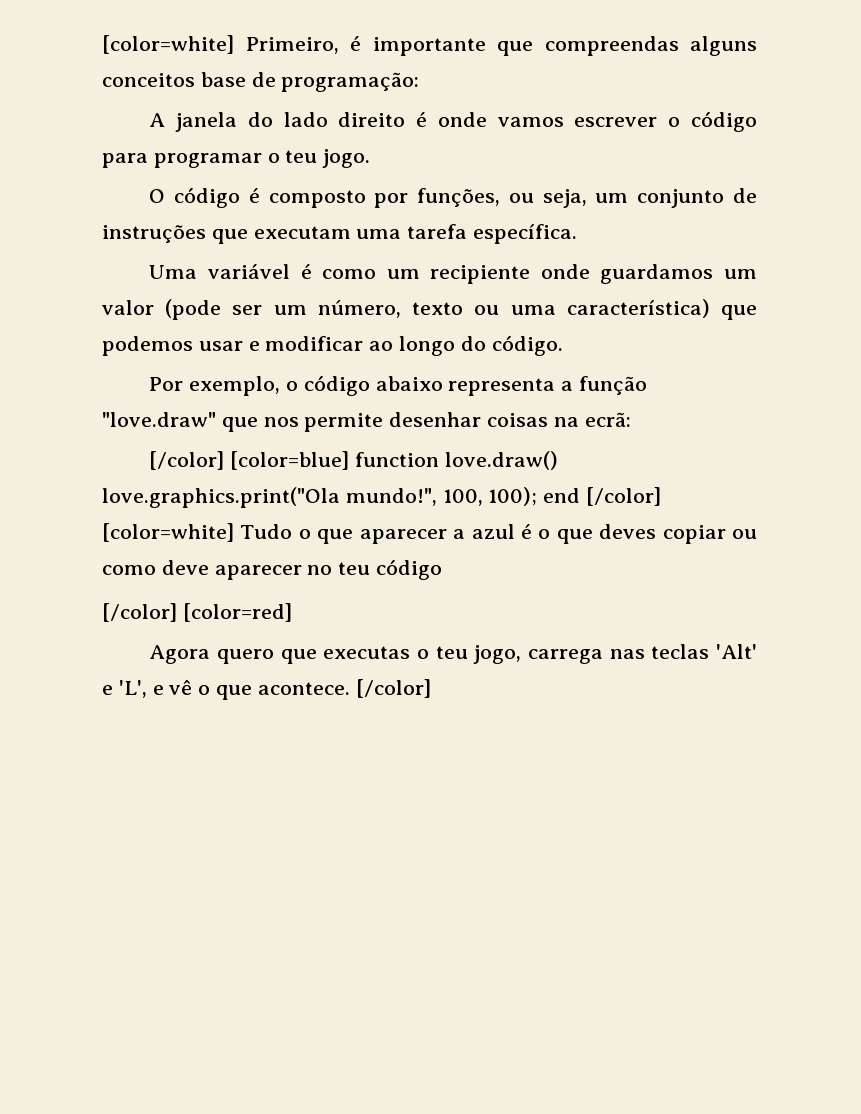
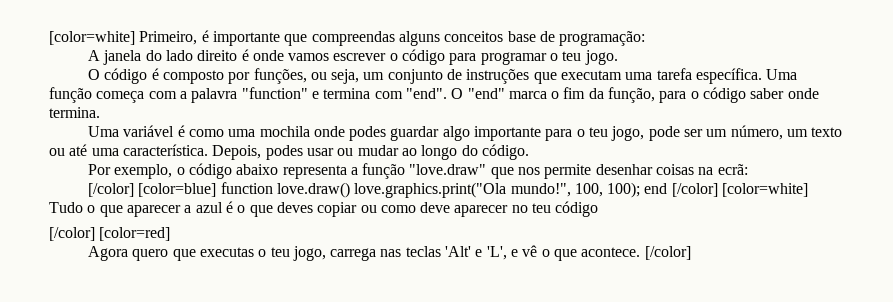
- O código é composto por funções, ou seja, um conjunto de instruções que executam uma tarefa específica.
- Uma variável é como um recipiente onde guardamos um valor (pode ser um número, texto ou uma característica) que podemos usar e modificar ao longo do código.
+ O código é composto por funções, ou seja, um conjunto de instruções que executam uma tarefa específica. Uma função começa com a palavra "function" e termina com "end". O "end" marca o fim da função, para o código saber onde termina.
+ Uma variável é como uma mochila onde podes guardar algo importante para o teu jogo, pode ser um número, um texto ou até uma característica. Depois, podes usar ou mudar ao longo do código.

